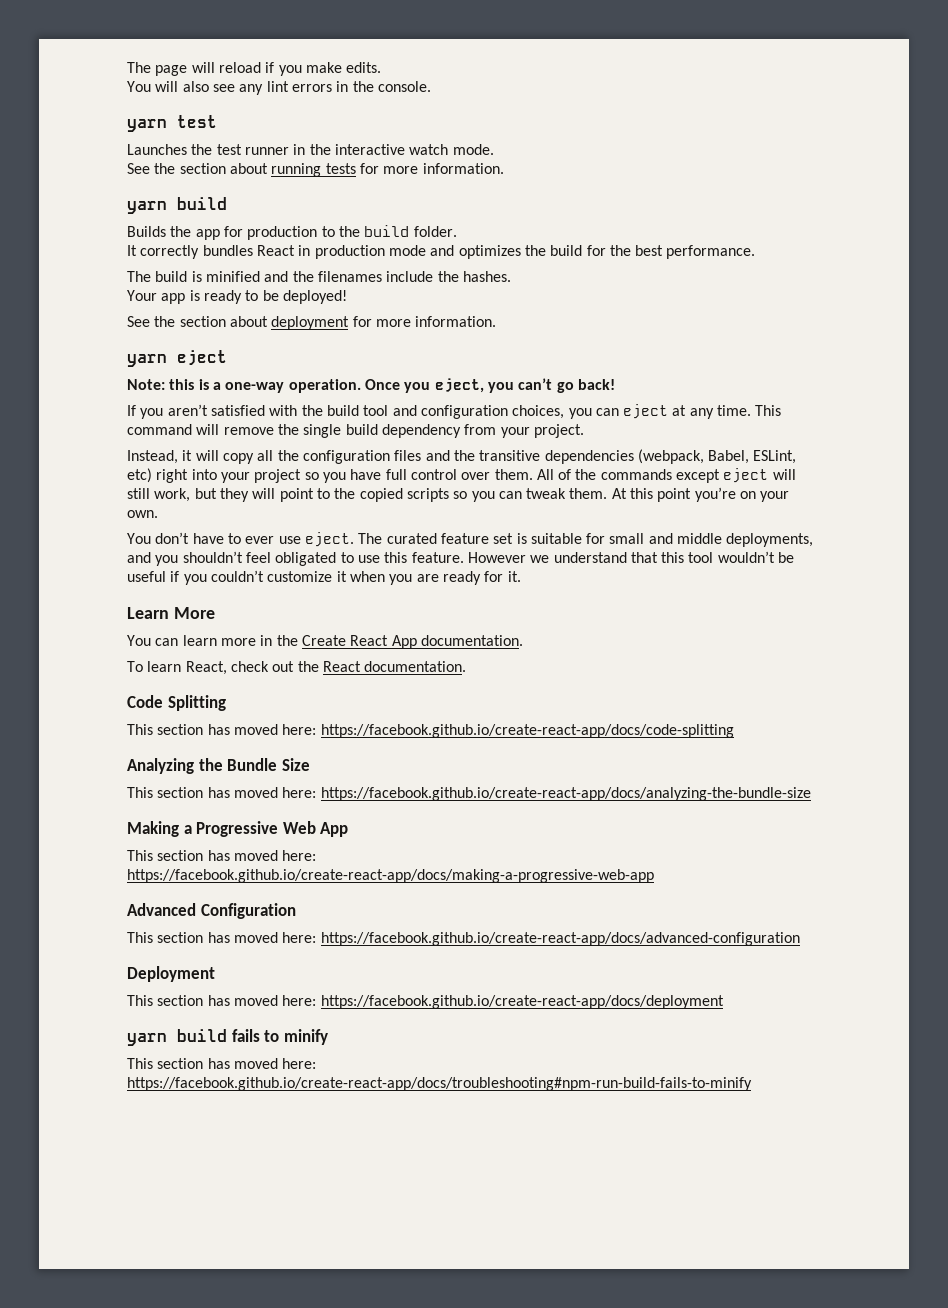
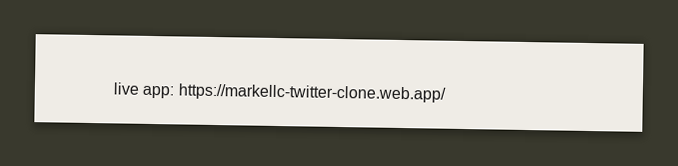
- The page will reload if you make edits.
- You will also see any lint errors in the console.
- yarn test
- Launches the test runner in the interactive watch mode.
- See the section about running tests for more information.
- yarn build
- Builds the app for production to the build folder.
- It correctly bundles React in production mode and optimizes the build for the best performance.
- The build is minified and the filenames include the hashes.
- Your app is ready to be deployed!
- See the section about deployment for more information.
- yarn eject
- Note: this is a one-way operation. Once you eject, you can’t go back!
- If you aren’t satisfied with the build tool and configuration choices, you can eject at any time. This command will remove the single build dependency from your project.
- Instead, it will copy all the configuration files and the transitive dependencies (webpack, Babel, ESLint, etc) right into your project so you have full control over them. All of the commands except eject will still work, but they will point to the copied scripts so you can tweak them. At this point you’re on your own.
- You don’t have to ever use eject. The curated feature set is suitable for small and middle deployments, and you shouldn’t feel obligated to use this feature. However we understand that this tool wouldn’t be useful if you couldn’t customize it when you are ready for it.
- Learn More
- You can learn more in the Create React App documentation.
- To learn React, check out the React documentation.
- Code Splitting
- This section has moved here: https://facebook.github.io/create-react-app/docs/code-splitting
- Analyzing the Bundle Size
- This section has moved here: https://facebook.github.io/create-react-app/docs/analyzing-the-bundle-size
- Making a Progressive Web App
- This section has moved here: https://facebook.github.io/create-react-app/docs/making-a-progressive-web-app
- Advanced Configuration
- This section has moved here: https://facebook.github.io/create-react-app/docs/advanced-configuration
- Deployment
- This section has moved here: https://facebook.github.io/create-react-app/docs/deployment
- yarn build fails to minify
- This section has moved here: https://facebook.github.io/create-react-app/docs/troubleshooting#npm-run-build-fails-to-minify
+ live app: https://markellc-twitter-clone.web.app/

